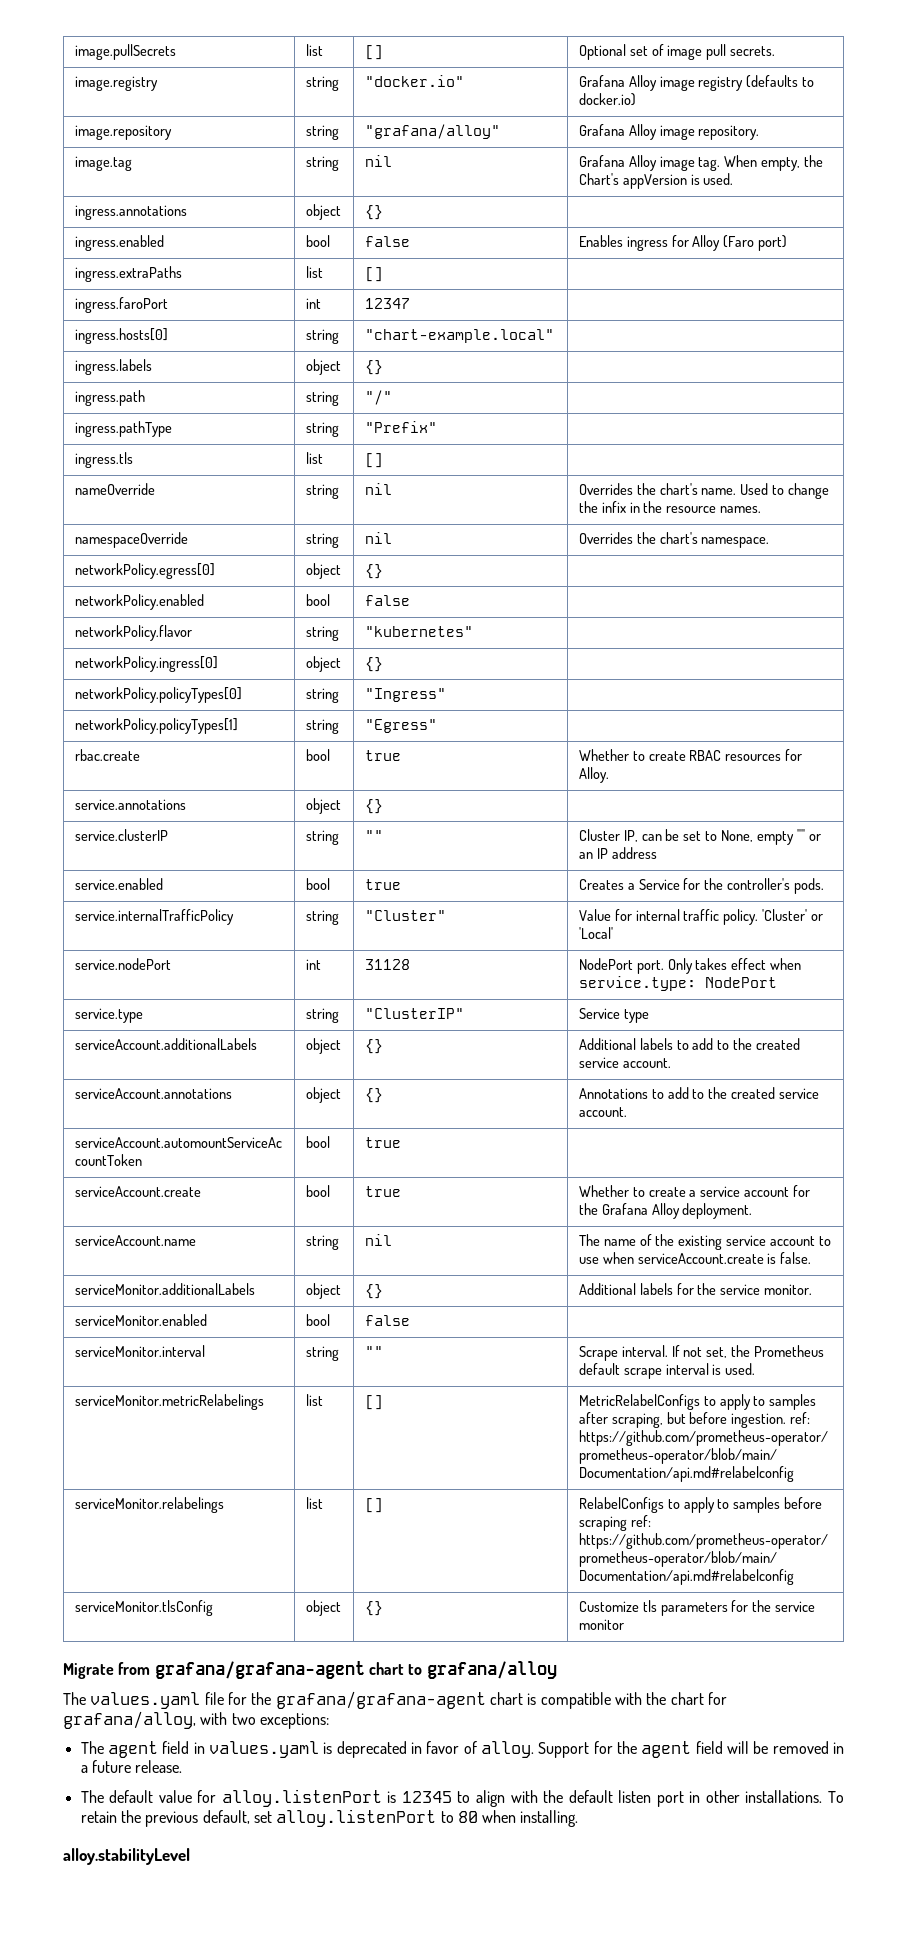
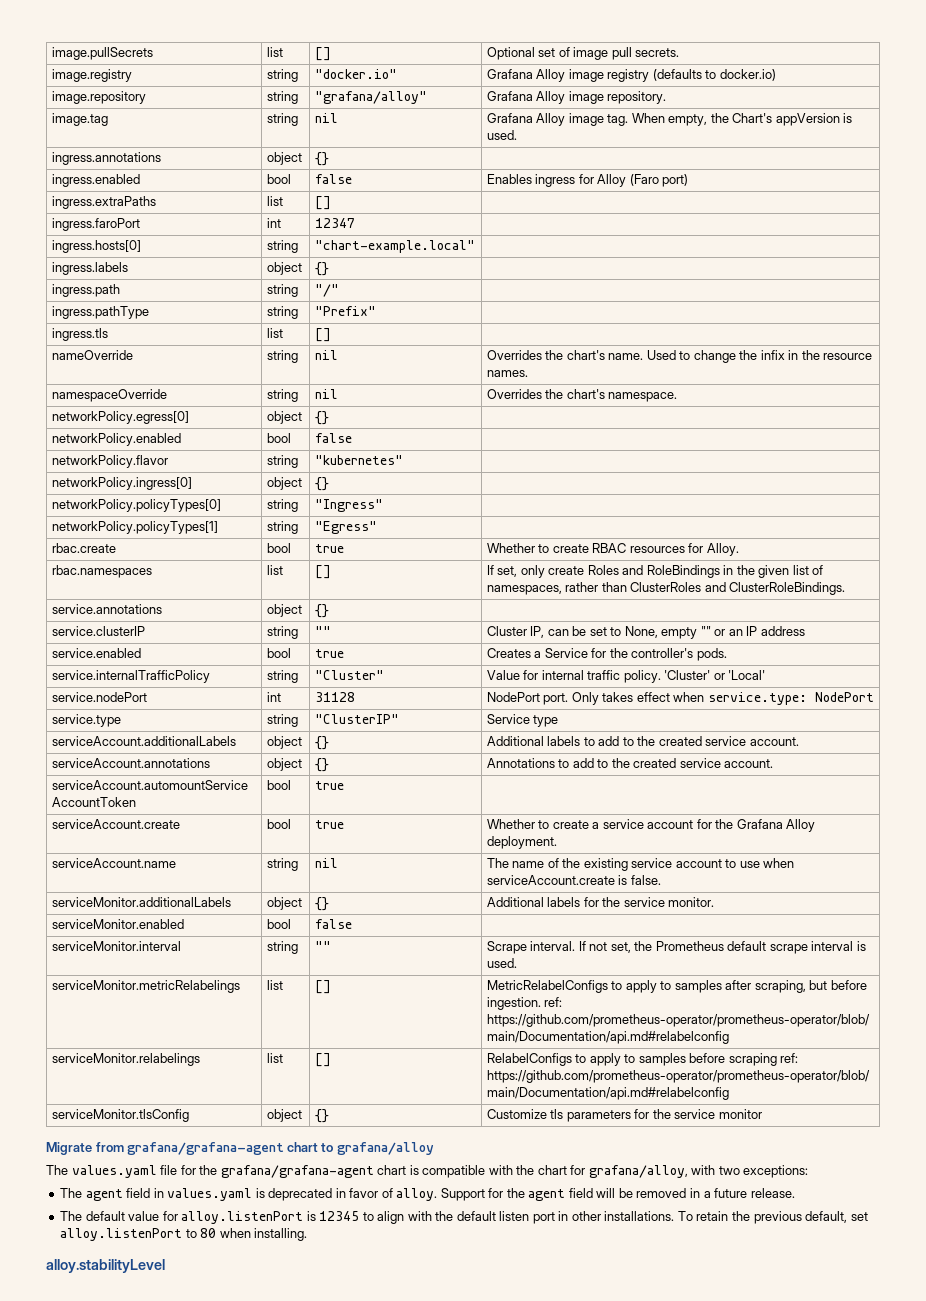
+ rbac.namespaces | list | [] | If set, only create Roles and RoleBindings in the given list of namespaces, rather than ClusterRoles and ClusterRoleBindings.

